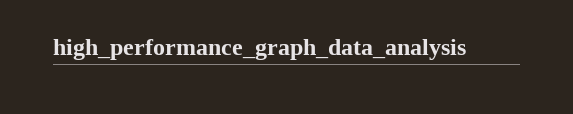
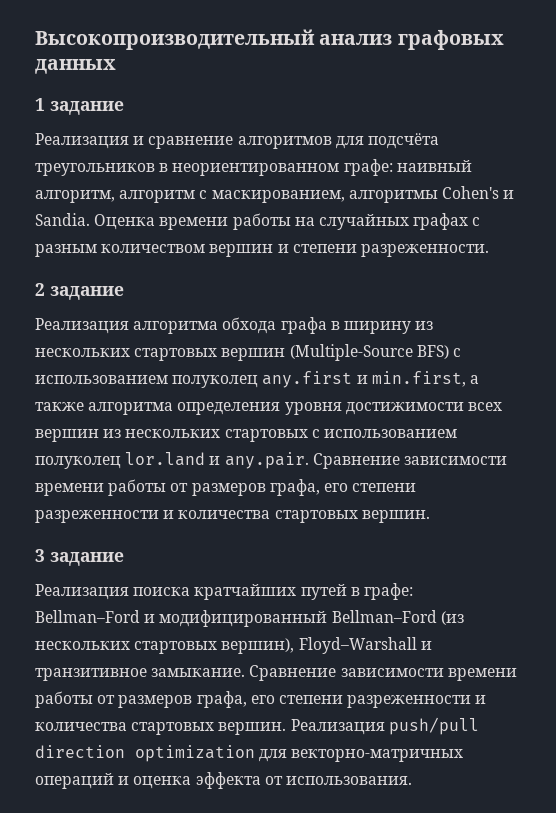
- high_performance_graph_data_analysis
+ Высокопроизводительный анализ графовых данных
+ 1 задание
+ Реализация и сравнение алгоритмов для подсчёта треугольников в неориентированном графе: наивный алгоритм, алгоритм с маскированием, алгоритмы Сohen's и Sandia. Оценка времени работы на случайных графах с разным количеством вершин и степени разреженности.
+ 2 задание
+ Реализация алгоритма обхода графа в ширину из нескольких стартовых вершин (Multiple-Source BFS) с использованием полуколец any.first и min.first, а также алгоритма определения уровня достижимости всех вершин из нескольких стартовых с использованием полуколец lor.land и any.pair. Сравнение зависимости времени работы от размеров графа, его степени разреженности и количества стартовых вершин.
+ 3 задание
+ Реализация поиска кратчайших путей в графе: Bellman–Ford и модифицированный Bellman–Ford (из нескольких стартовых вершин), Floyd–Warshall и транзитивное замыкание. Сравнение зависимости времени работы от размеров графа, его степени разреженности и количества стартовых вершин. Реализация push/pull direction optimization для векторно-матричных операций и оценка эффекта от использования.

